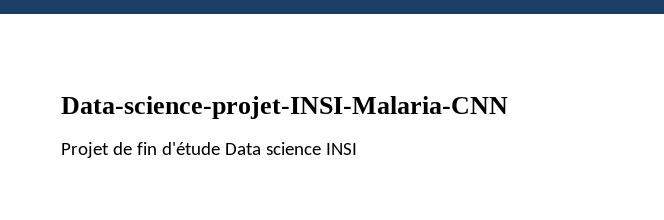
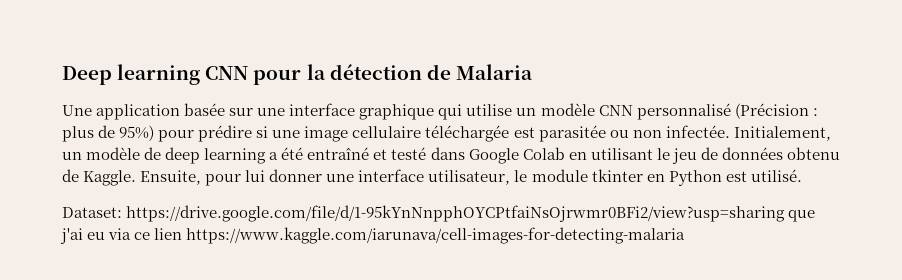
- Data-science-projet-INSI-Malaria-CNN
- Projet de fin d'étude Data science INSI
+ Deep learning CNN pour la détection de Malaria
+ Une application basée sur une interface graphique qui utilise un modèle CNN personnalisé (Précision : plus de 95%) pour prédire si une image cellulaire téléchargée est parasitée ou non infectée. Initialement, un modèle de deep learning a été entraîné et testé dans Google Colab en utilisant le jeu de données obtenu de Kaggle. Ensuite, pour lui donner une interface utilisateur, le module tkinter en Python est utilisé.
+ Dataset: https://drive.google.com/file/d/1-95kYnNnpphOYCPtfaiNsOjrwmr0BFi2/view?usp=sharing que j'ai eu via ce lien https://www.kaggle.com/iarunava/cell-images-for-detecting-malaria

